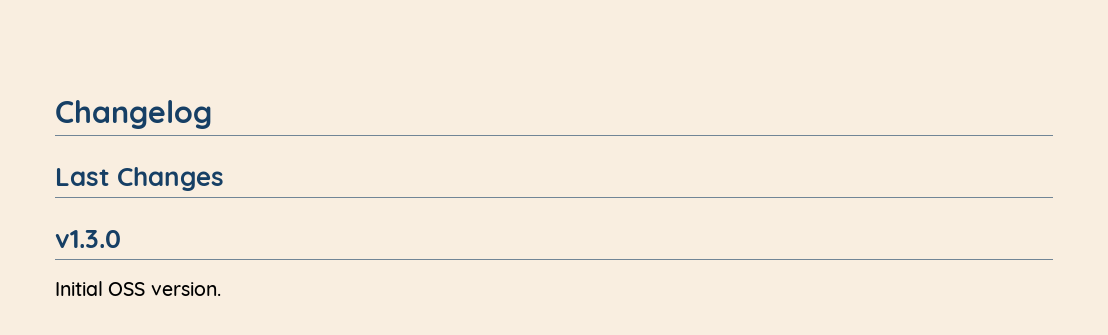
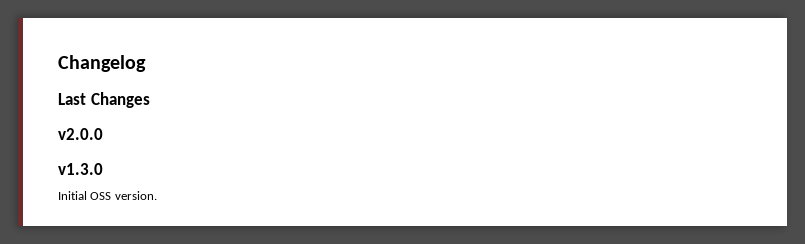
+ v2.0.0

